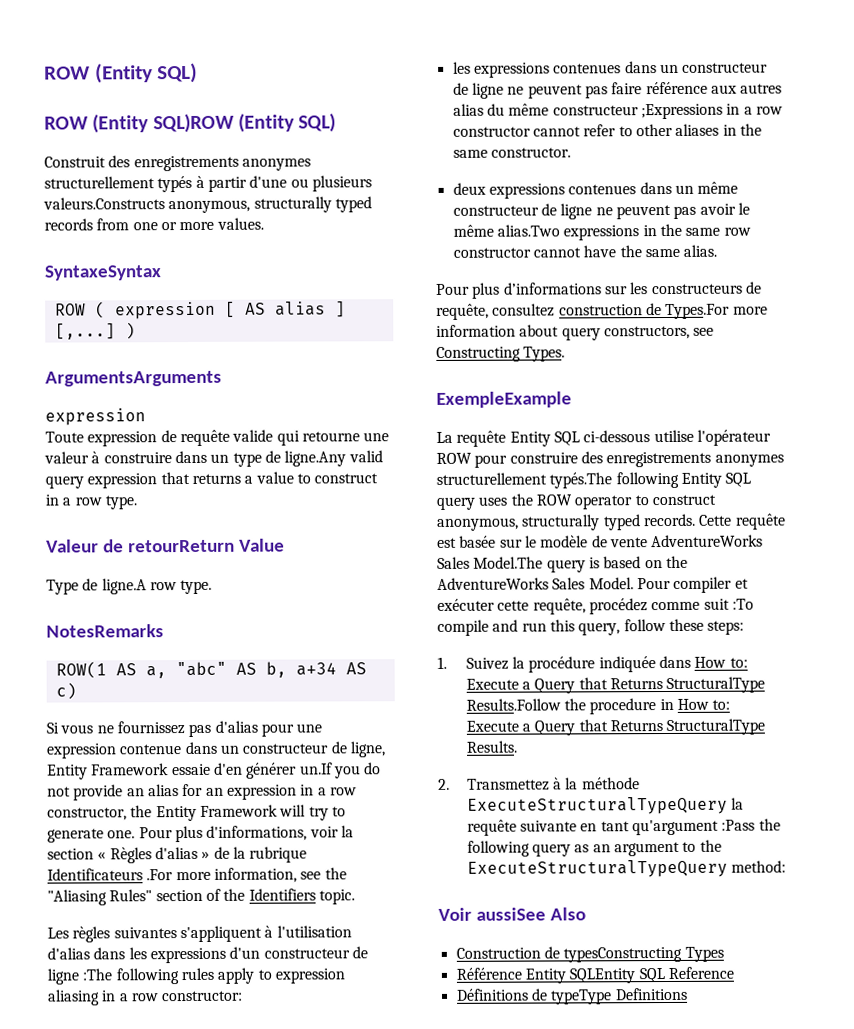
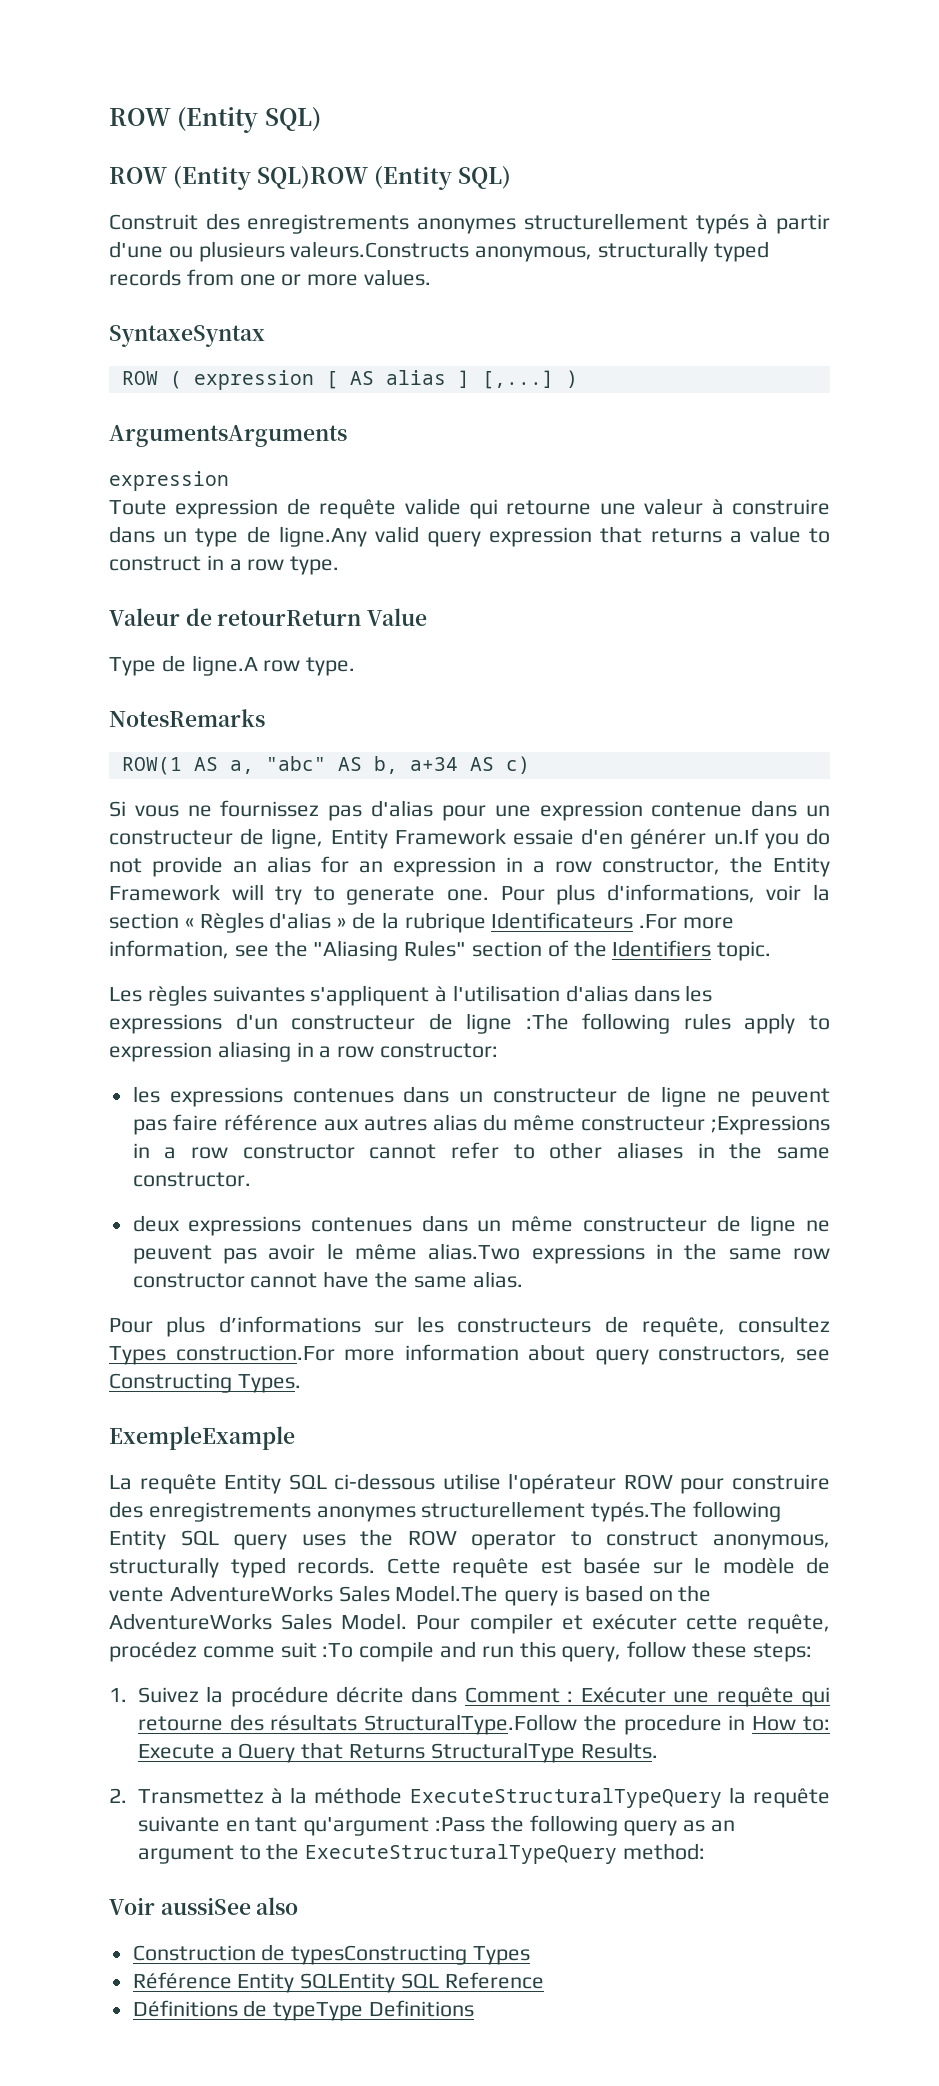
- Pour plus d’informations sur les constructeurs de requête, consultez construction de Types.For more information about query constructors, see Constructing Types.
+ Pour plus d’informations sur les constructeurs de requête, consultez Types construction.For more information about query constructors, see Constructing Types.
- 1. Suivez la procédure indiquée dans How to: Execute a Query that Returns StructuralType Results.Follow the procedure in How to: Execute a Query that Returns StructuralType Results.
+ 1. Suivez la procédure décrite dans Comment : Exécuter une requête qui retourne des résultats StructuralType.Follow the procedure in How to: Execute a Query that Returns StructuralType Results.
- Voir aussiSee Also
+ Voir aussiSee also

